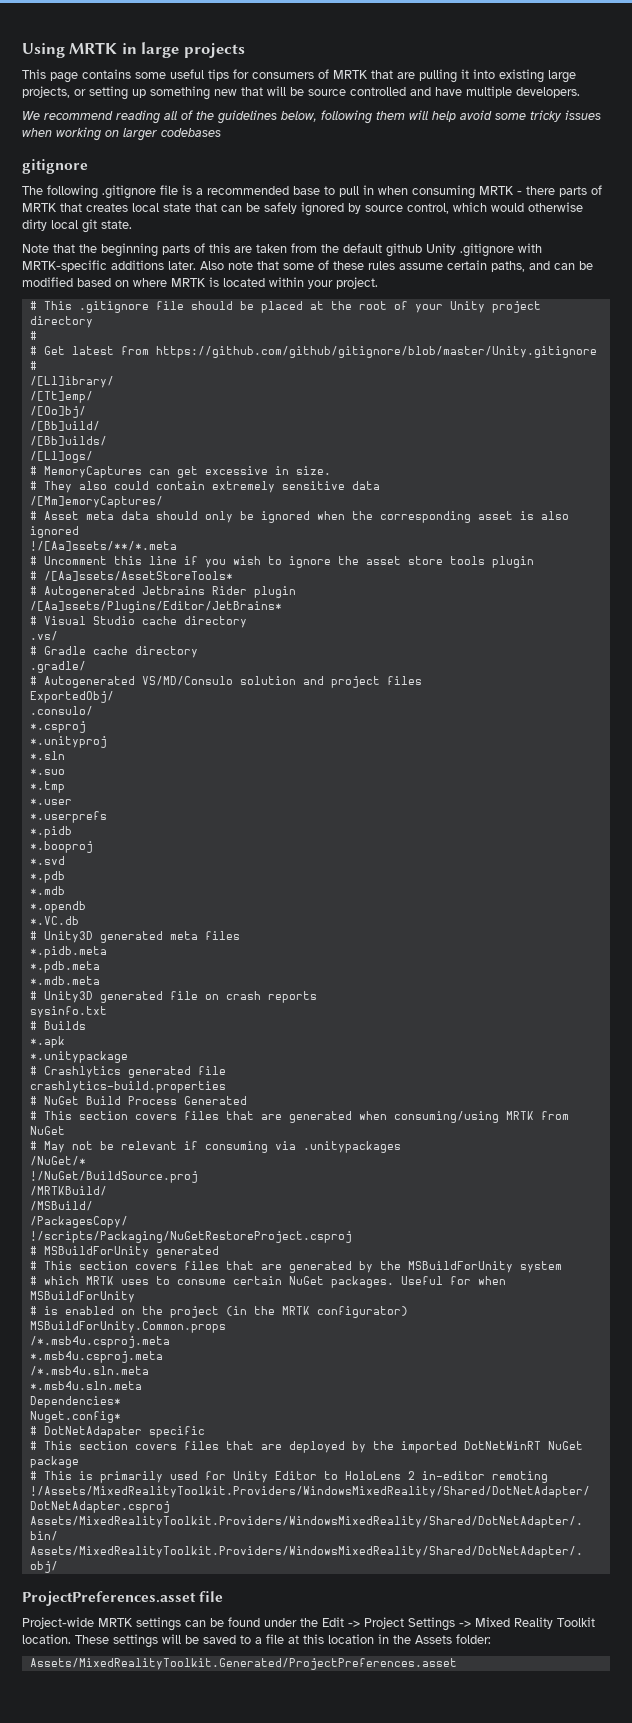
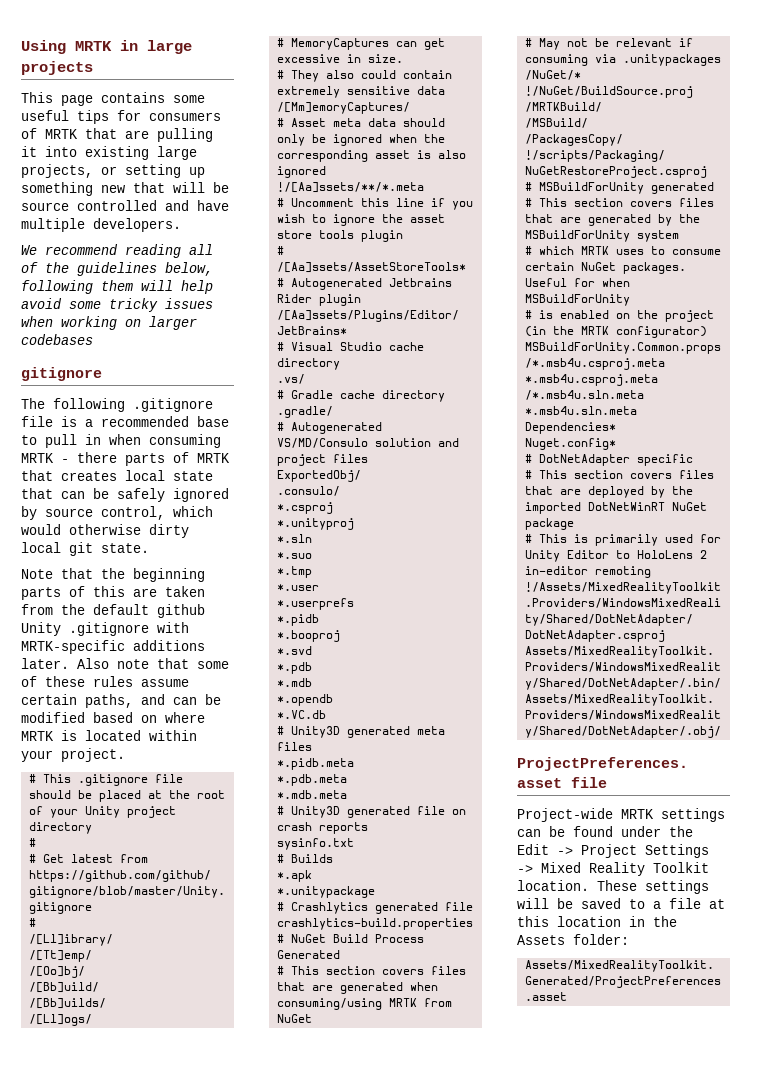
- # DotNetAdapater specific
+ # DotNetAdapter specific

